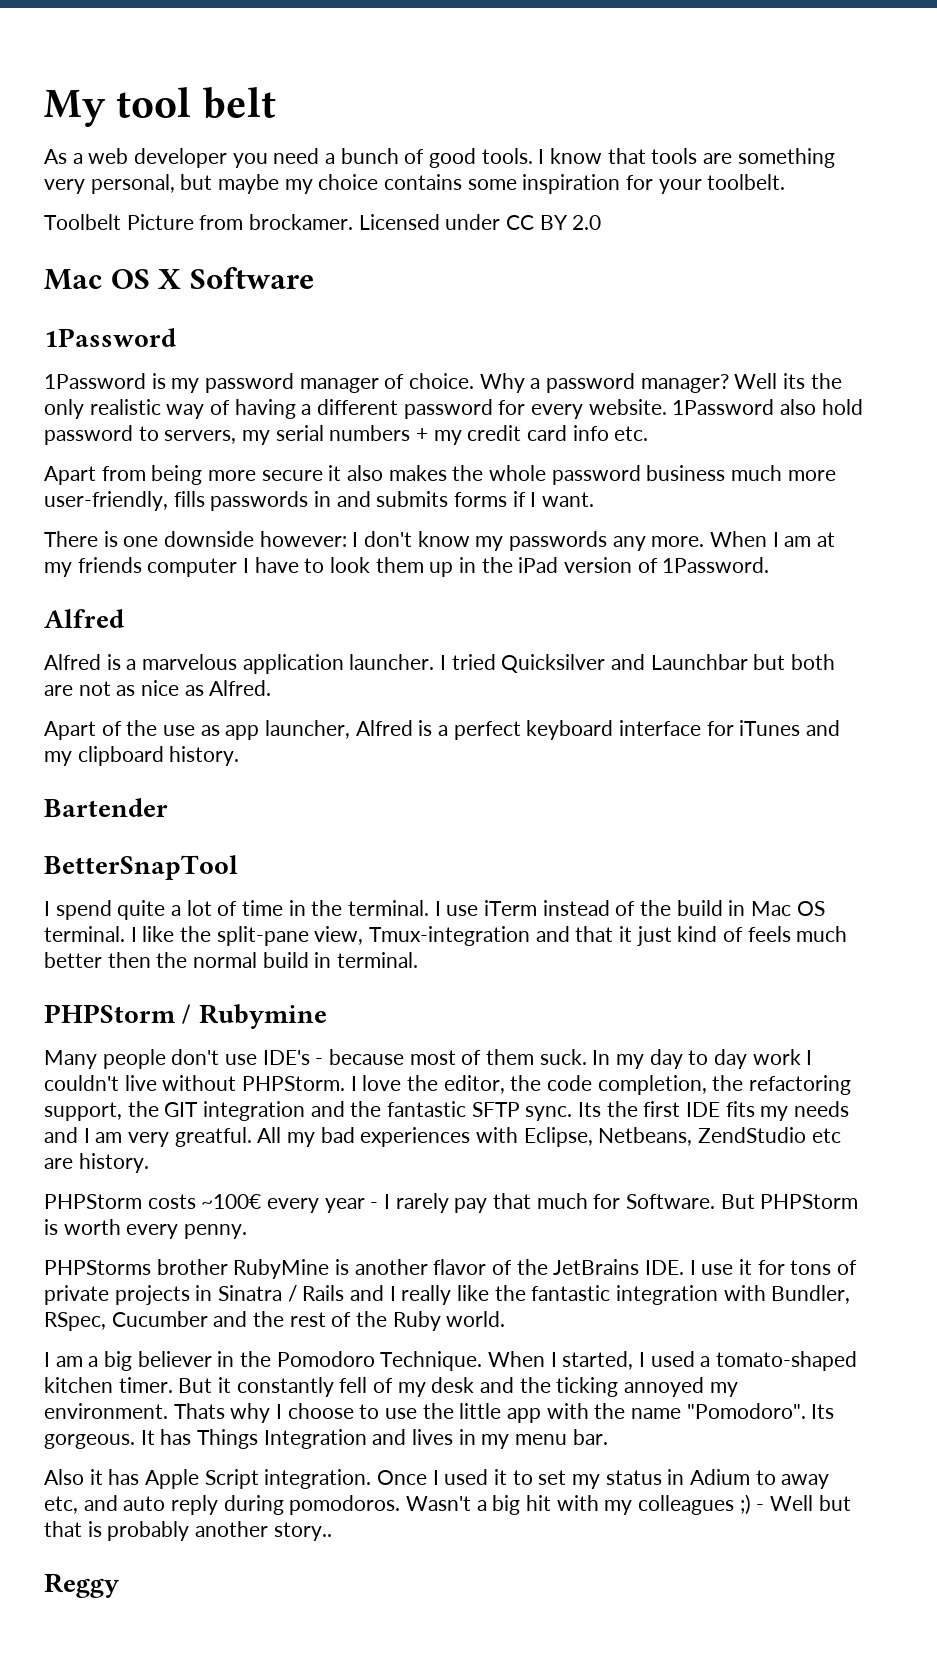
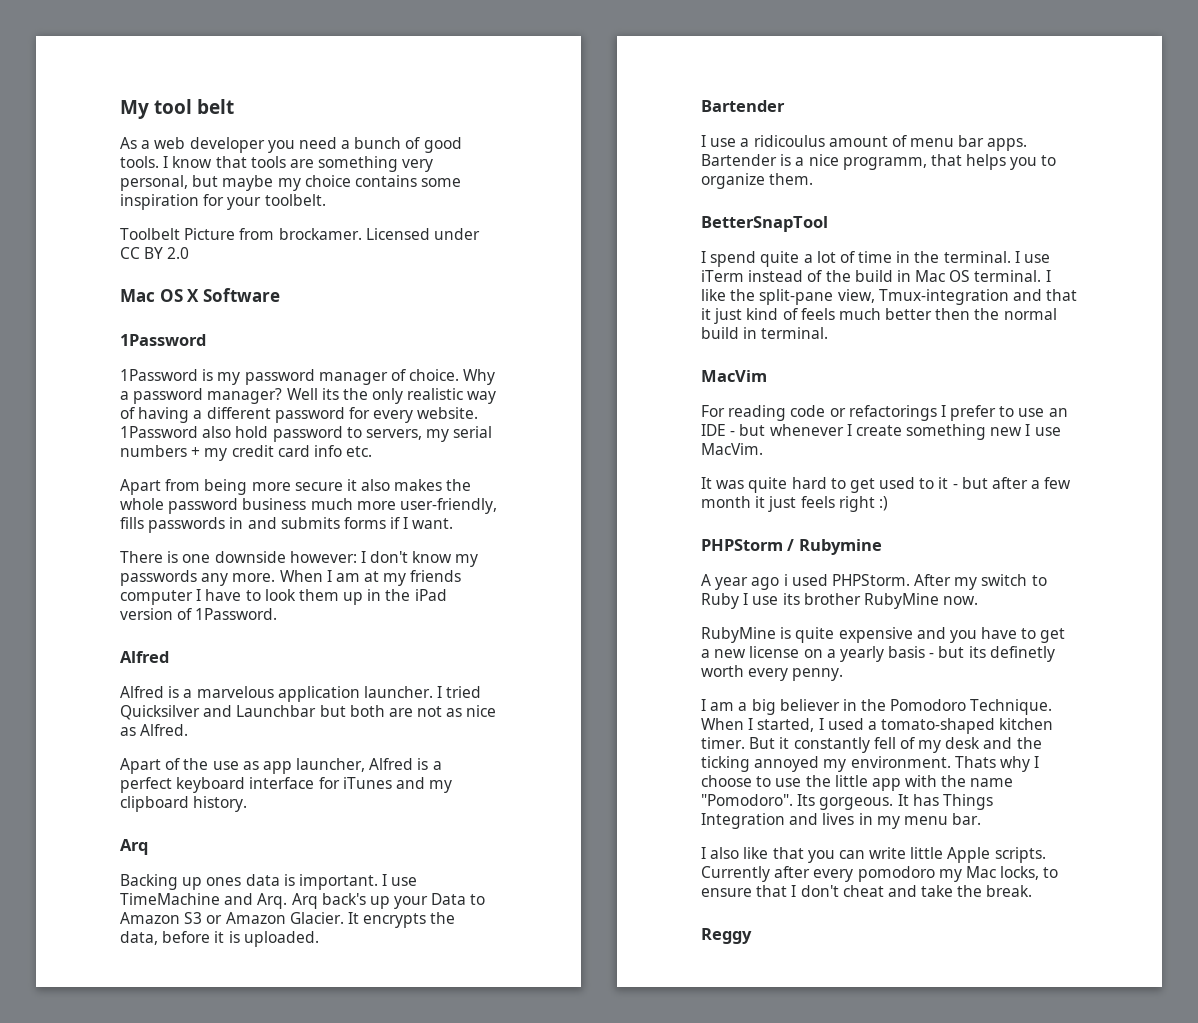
  Apart of the use as app launcher, Alfred is a perfect keyboard interface for iTunes and my clipboard history.
+ Arq
+ Backing up ones data is important. I use TimeMachine and Arq. Arq back's up your Data to Amazon S3 or Amazon Glacier. It encrypts the data, before it is uploaded.
  Bartender
+ I use a ridicoulus amount of menu bar apps. Bartender is a nice programm, that helps you to organize them.
+ MacVim
+ For reading code or refactorings I prefer to use an IDE - but whenever I create something new I use MacVim.
+ It was quite hard to get used to it - but after a few month it just feels right :)
  PHPStorm / Rubymine
- Many people don't use IDE's - because most of them suck. In my day to day work I couldn't live without PHPStorm. I love the editor, the code completion, the refactoring support, the GIT integration and the fantastic SFTP sync. Its the first IDE fits my needs and I am very greatful. All my bad experiences with Eclipse, Netbeans, ZendStudio etc are history.
- PHPStorm costs ~100€ every year - I rarely pay that much for Software. But PHPStorm is worth every penny.
- PHPStorms brother RubyMine is another flavor of the JetBrains IDE. I use it for tons of private projects in Sinatra / Rails and I really like the fantastic integration with Bundler, RSpec, Cucumber and the rest of the Ruby world.
+ A year ago i used PHPStorm. After my switch to Ruby I use its brother RubyMine now.
+ RubyMine is quite expensive and you have to get a new license on a yearly basis - but its definetly worth every penny.
- Also it has Apple Script integration. Once I used it to set my status in Adium to away etc, and auto reply during pomodoros. Wasn't a big hit with my colleagues ;) - Well but that is probably another story..
+ I also like that you can write little Apple scripts. Currently after every pomodoro my Mac locks, to ensure that I don't cheat and take the break.

